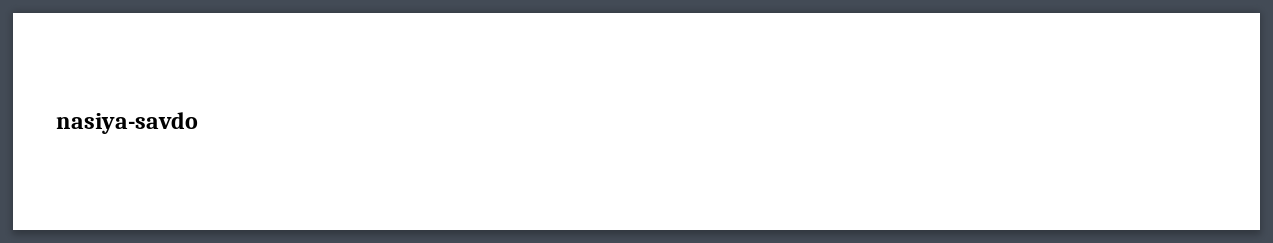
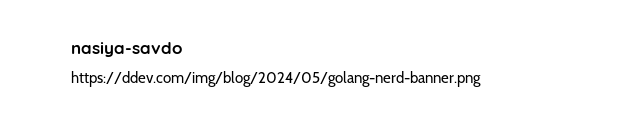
+ https://ddev.com/img/blog/2024/05/golang-nerd-banner.png

